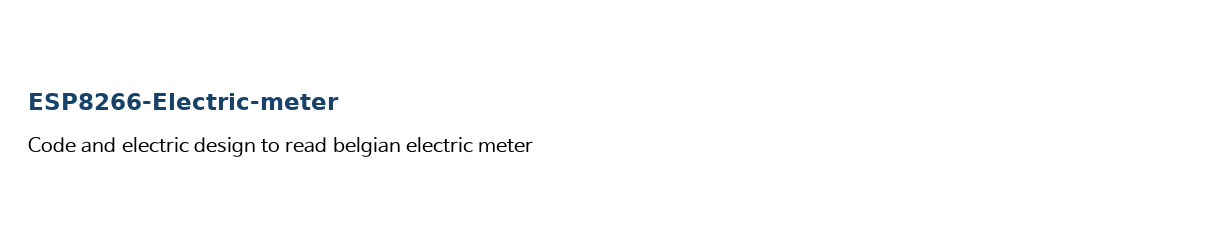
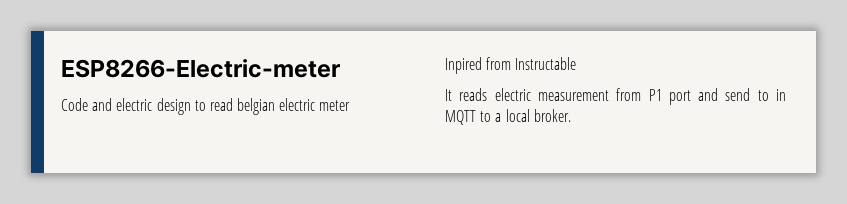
+ Inpired from Instructable
+ It reads electric measurement from P1 port and send to in MQTT to a local broker.

